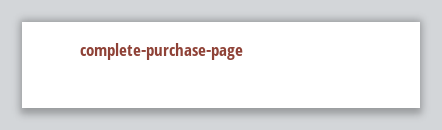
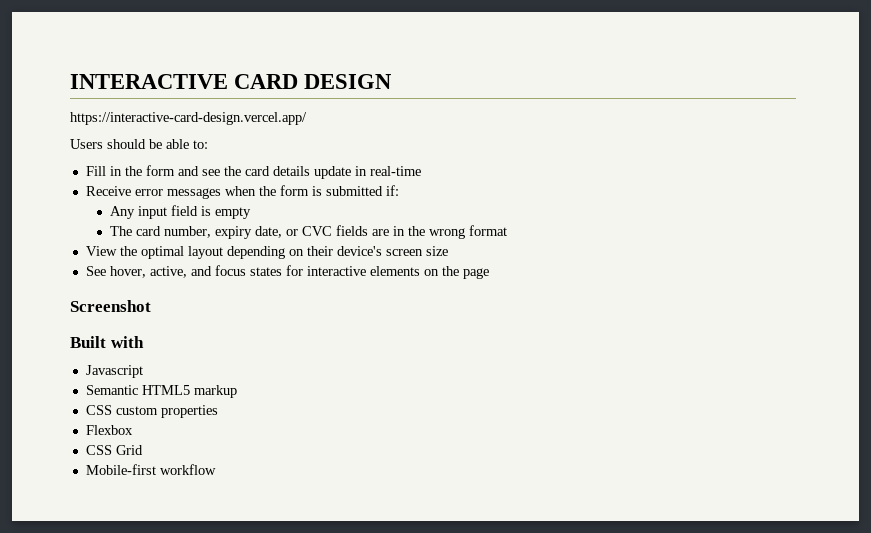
- complete-purchase-page
+ INTERACTIVE CARD DESIGN
+ https://interactive-card-design.vercel.app/
+ Users should be able to:
+ Fill in the form and see the card details update in real-time
+ Receive error messages when the form is submitted if:
+ Any input field is empty
+ The card number, expiry date, or CVC fields are in the wrong format
+ View the optimal layout depending on their device's screen size
+ See hover, active, and focus states for interactive elements on the page
+ Screenshot
+ Built with
+ Javascript
+ Semantic HTML5 markup
+ CSS custom properties
+ Flexbox
+ CSS Grid
+ Mobile-first workflow

